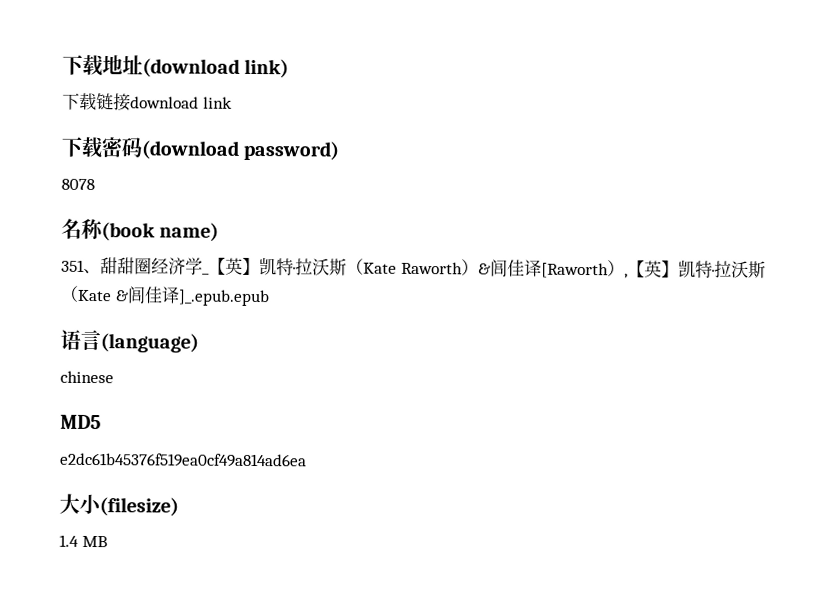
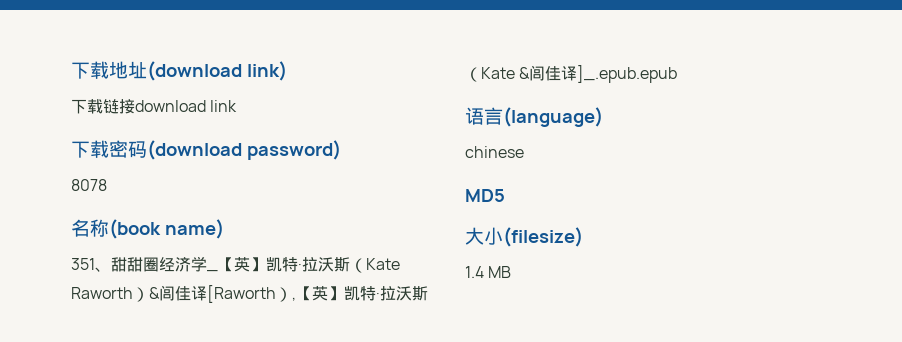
- e2dc61b45376f519ea0cf49a814ad6ea

